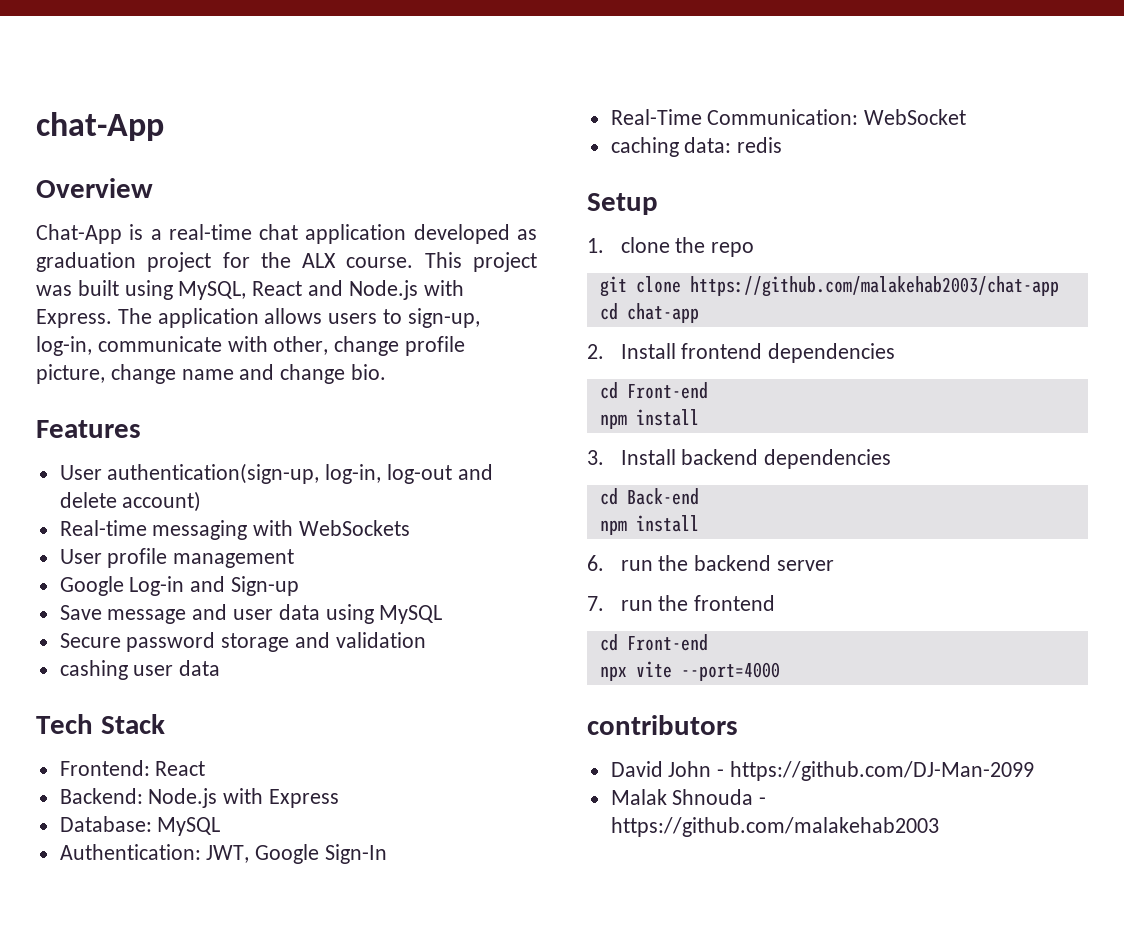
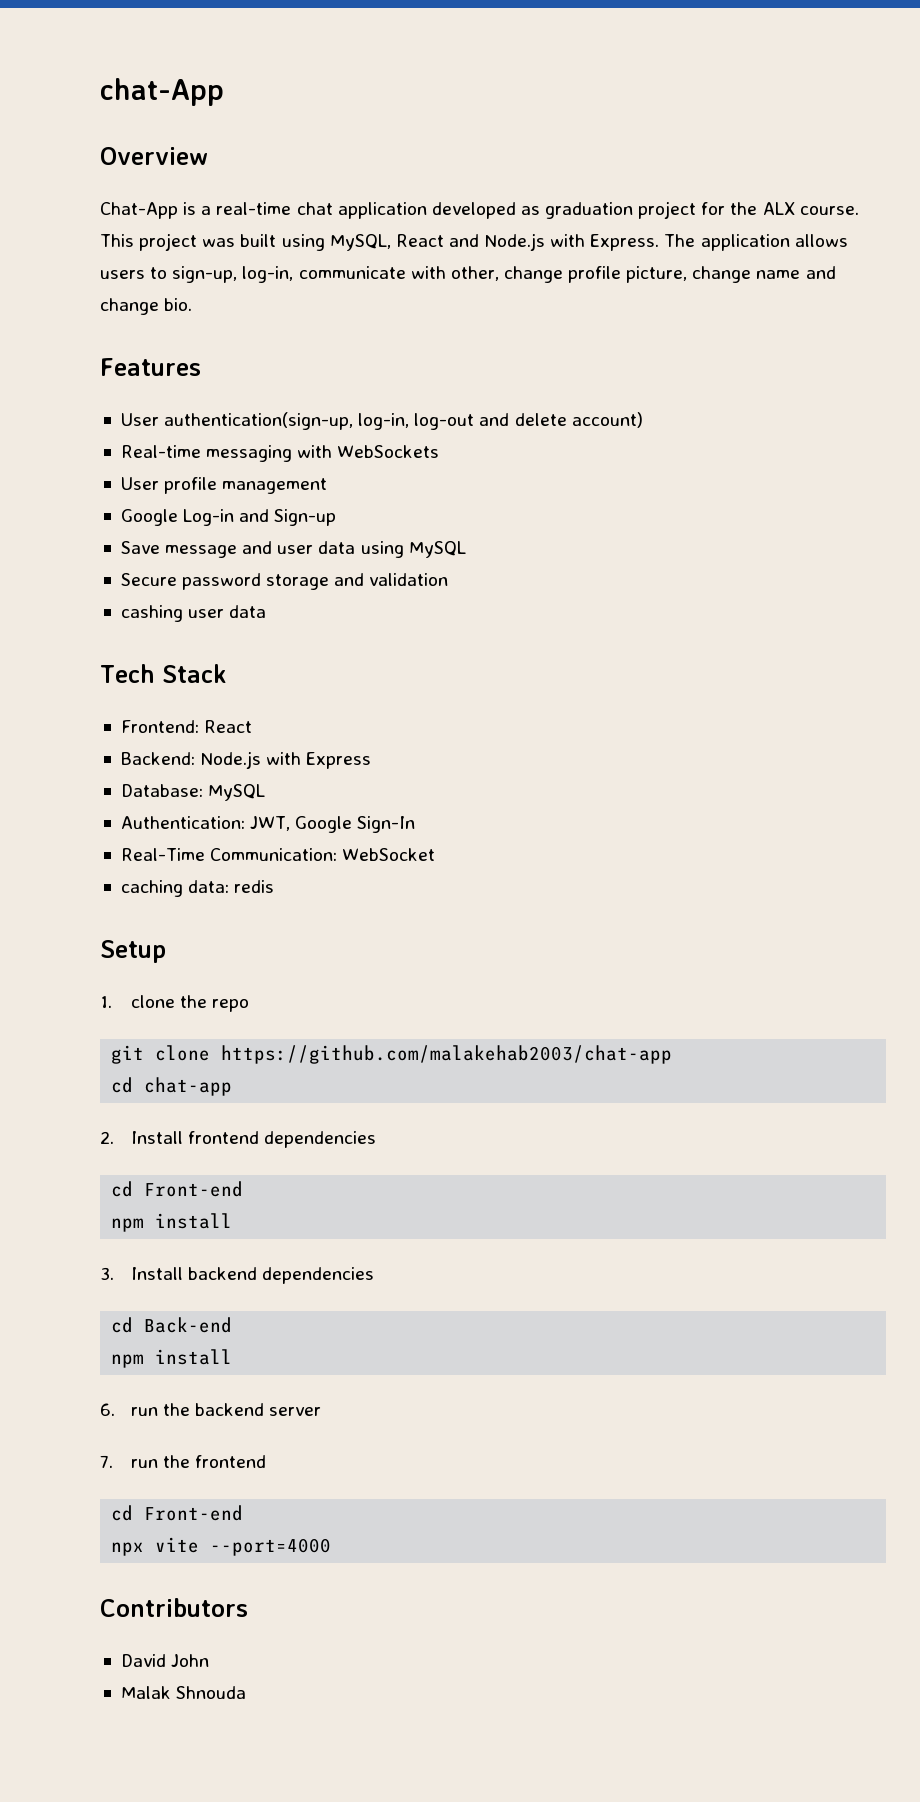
- contributors
+ Contributors
- David John - https://github.com/DJ-Man-2099
+ David John
- Malak Shnouda - https://github.com/malakehab2003
+ Malak Shnouda

